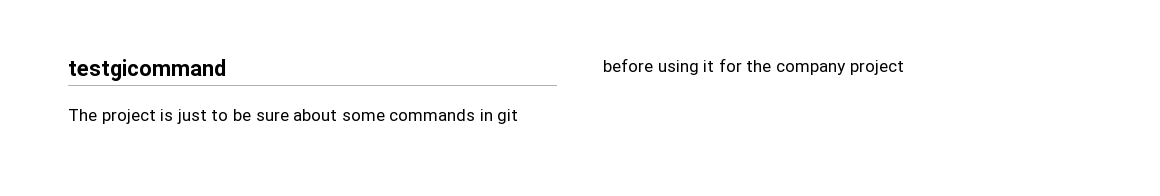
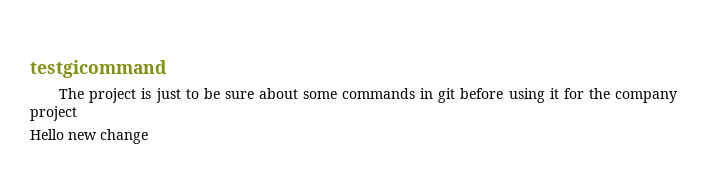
+ Hello new change

